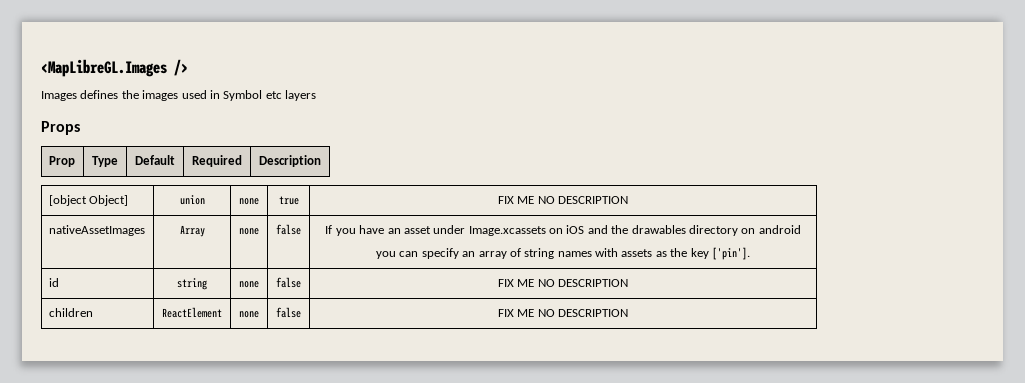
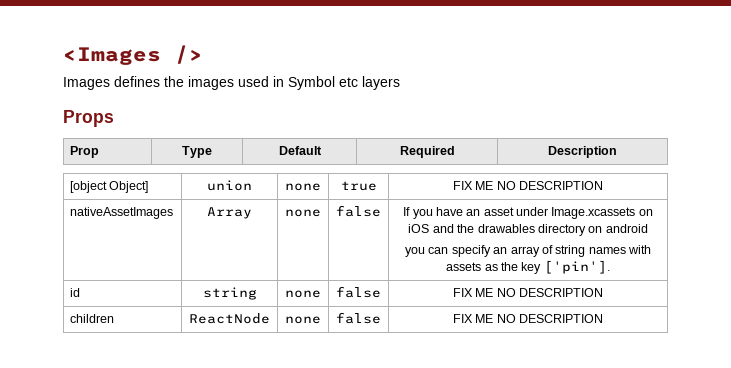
- <MapLibreGL.Images />
+ <Images />
- children | ReactElement | none | false | FIX ME NO DESCRIPTION
+ children | ReactNode | none | false | FIX ME NO DESCRIPTION

